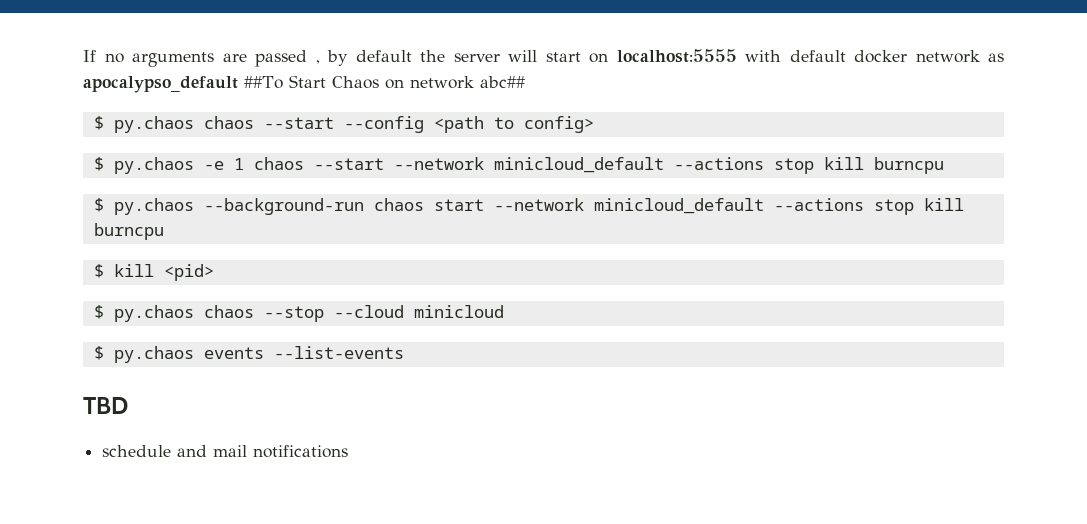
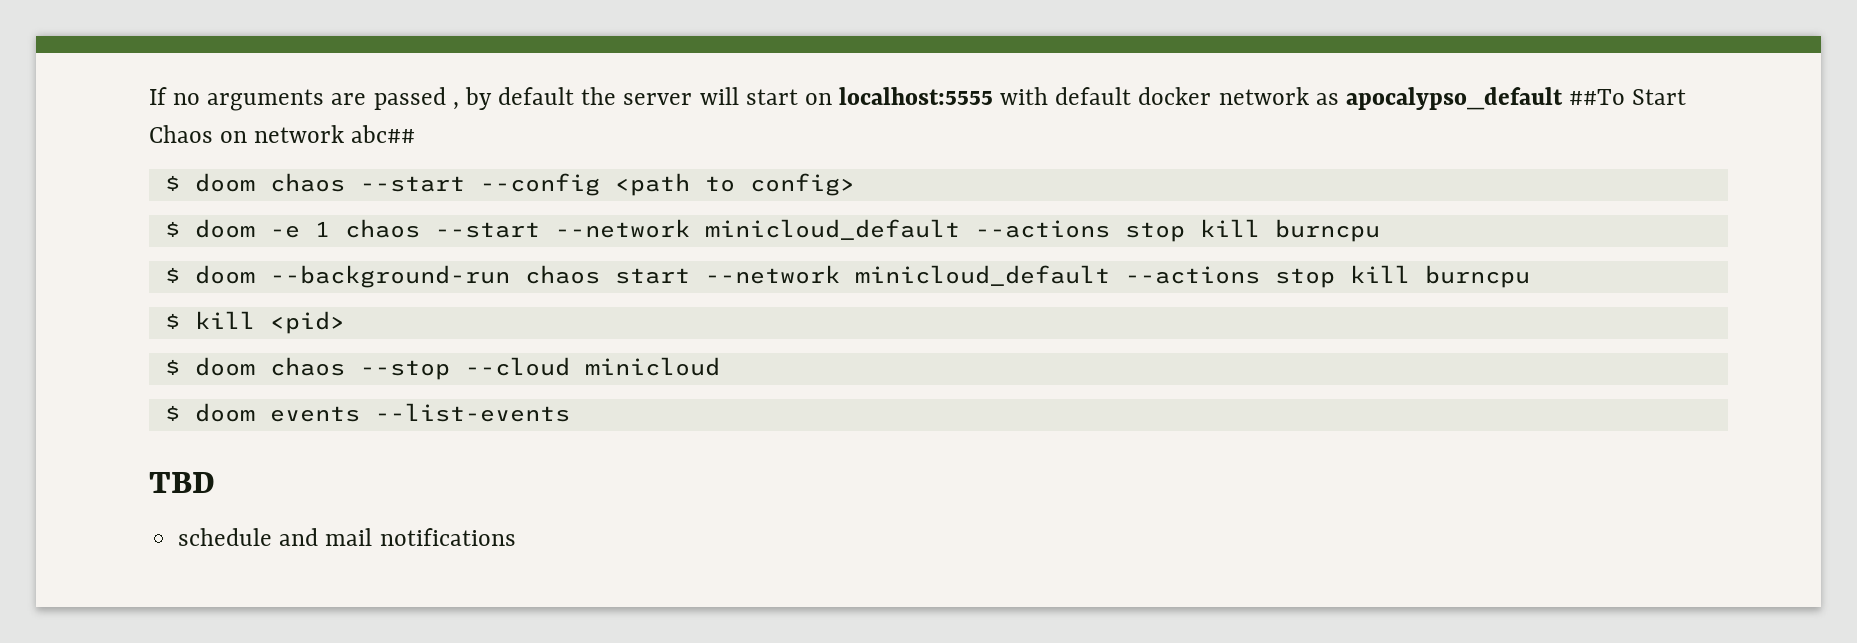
- $ py.chaos chaos --start --config <path to config>
+ $ doom chaos --start --config <path to config>
- $ py.chaos -e 1 chaos --start --network minicloud_default --actions stop kill burncpu
+ $ doom -e 1 chaos --start --network minicloud_default --actions stop kill burncpu
- $ py.chaos --background-run chaos start --network minicloud_default --actions stop kill burncpu
+ $ doom --background-run chaos start --network minicloud_default --actions stop kill burncpu
- $ py.chaos chaos --stop --cloud minicloud
+ $ doom chaos --stop --cloud minicloud
- $ py.chaos events --list-events
+ $ doom events --list-events

